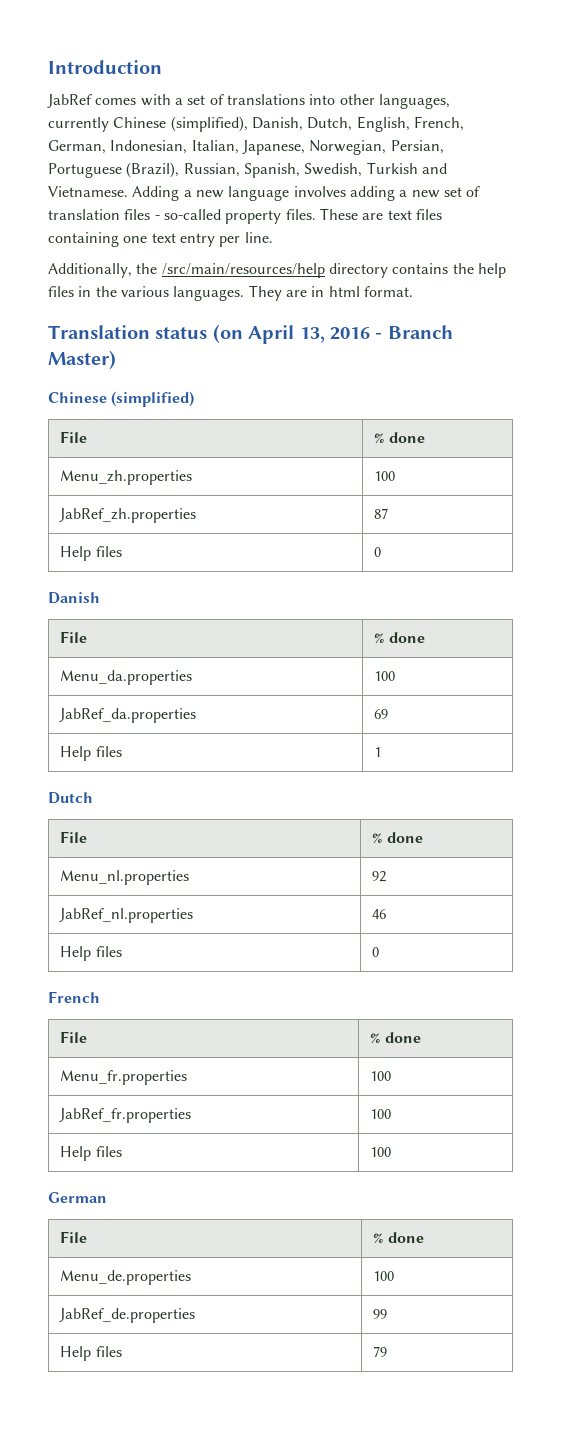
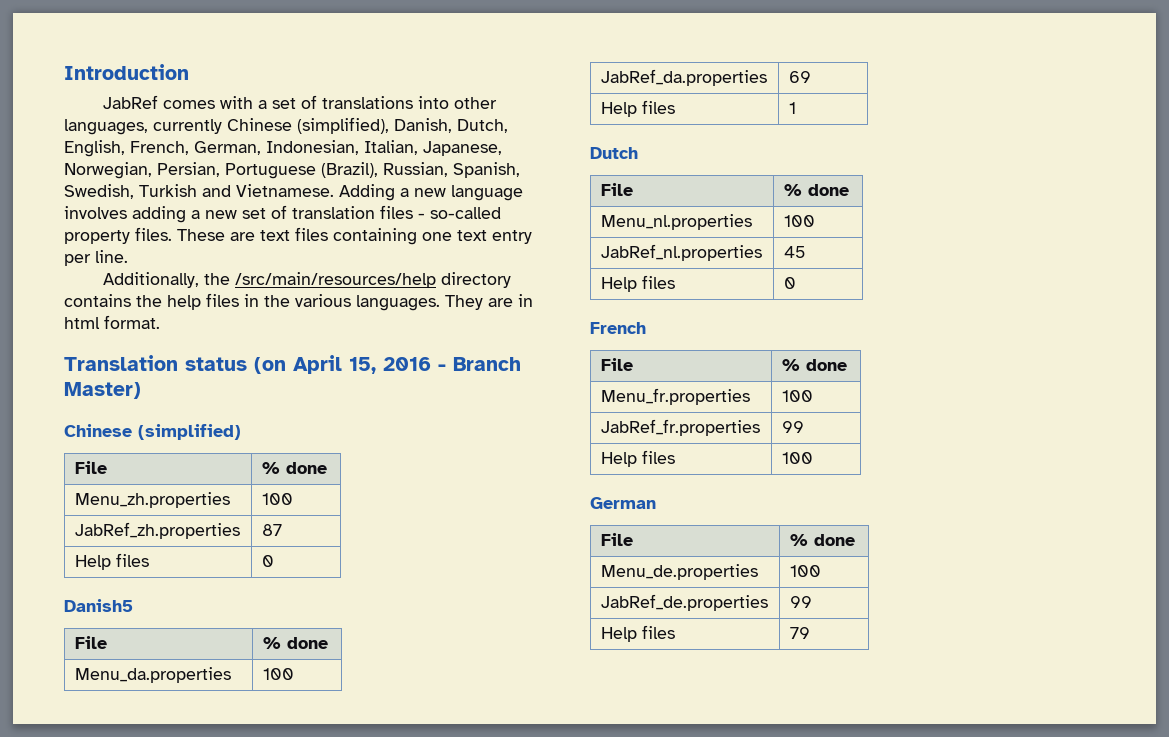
- Translation status (on April 13, 2016 - Branch Master)
+ Translation status (on April 15, 2016 - Branch Master)
- Danish
+ Danish5
- Menu_nl.properties | 92
+ Menu_nl.properties | 100
- JabRef_nl.properties | 46
+ JabRef_nl.properties | 45
- JabRef_fr.properties | 100
+ JabRef_fr.properties | 99

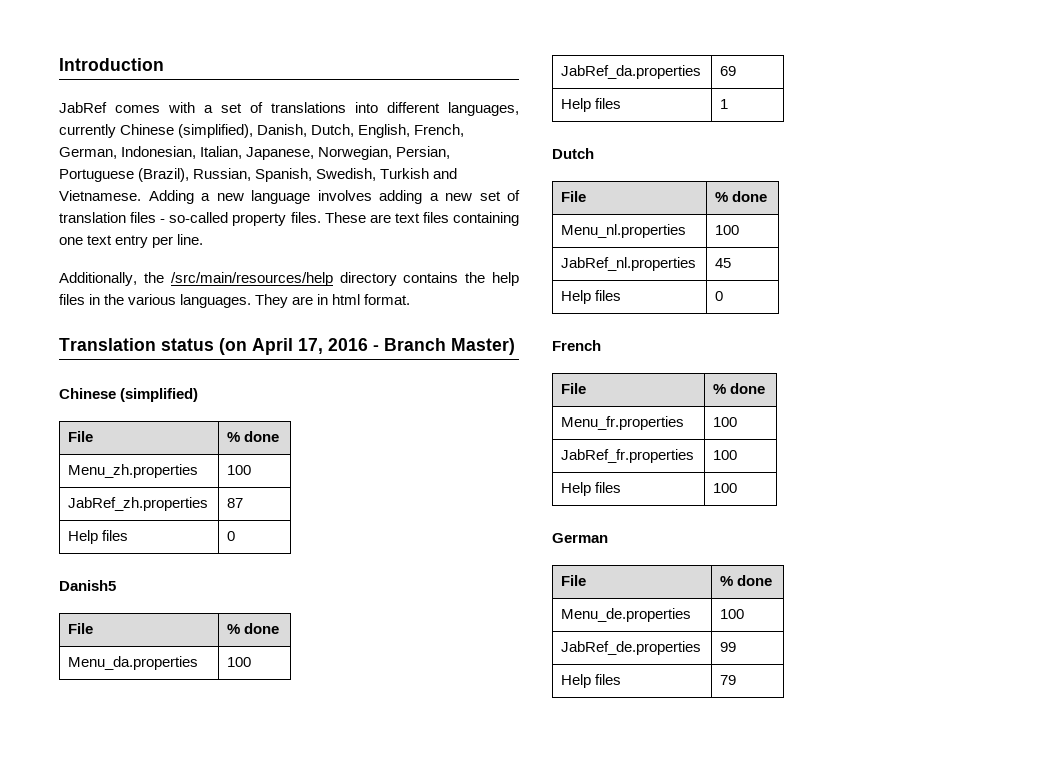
- JabRef comes with a set of translations into other languages, currently Chinese (simplified), Danish, Dutch, English, French, German, Indonesian, Italian, Japanese, Norwegian, Persian, Portuguese (Brazil), Russian, Spanish, Swedish, Turkish and Vietnamese.
+ JabRef comes with a set of translations into different languages, currently Chinese (simplified), Danish, Dutch, English, French, German, Indonesian, Italian, Japanese, Norwegian, Persian, Portuguese (Brazil), Russian, Spanish, Swedish, Turkish and Vietnamese.
- Translation status (on April 15, 2016 - Branch Master)
+ Translation status (on April 17, 2016 - Branch Master)
- JabRef_fr.properties | 99
+ JabRef_fr.properties | 100

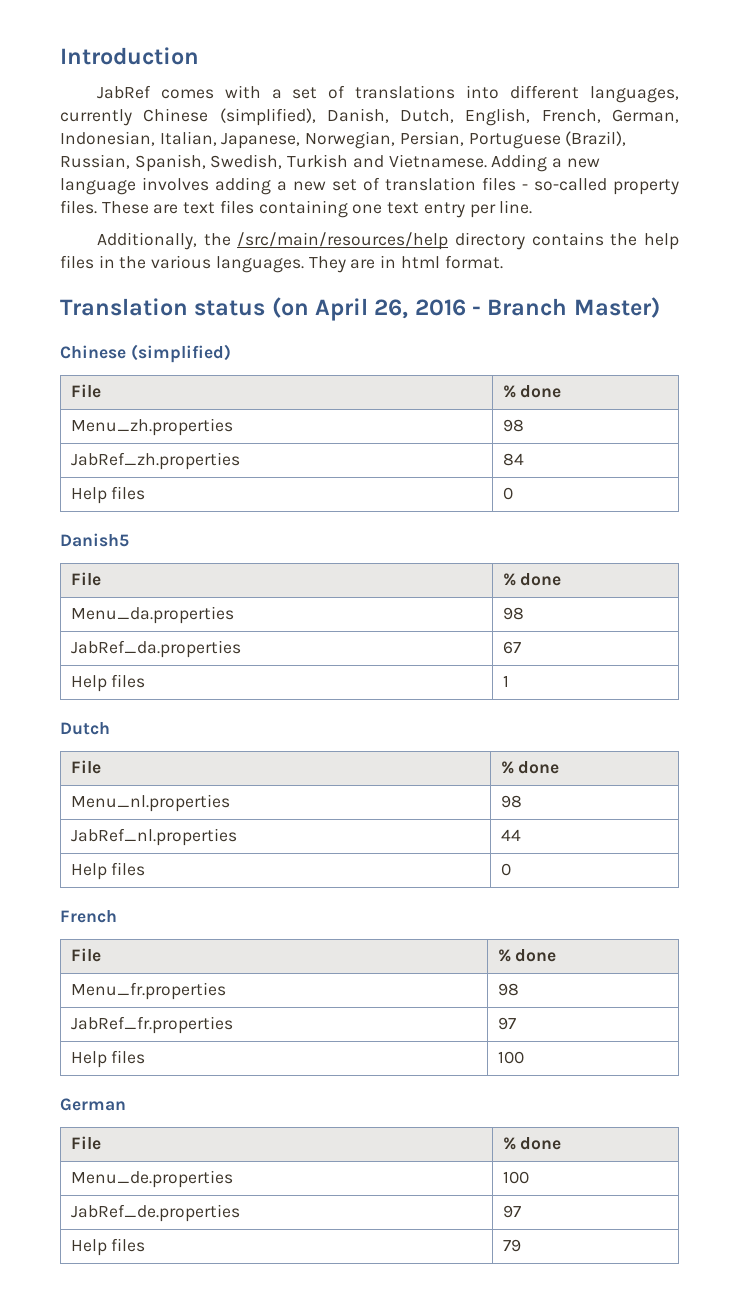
- Translation status (on April 17, 2016 - Branch Master)
+ Translation status (on April 26, 2016 - Branch Master)
- Menu_zh.properties | 100
+ Menu_zh.properties | 98
- JabRef_zh.properties | 87
+ JabRef_zh.properties | 84
- Menu_da.properties | 100
+ Menu_da.properties | 98
- JabRef_da.properties | 69
+ JabRef_da.properties | 67
- Menu_nl.properties | 100
+ Menu_nl.properties | 98
- JabRef_nl.properties | 45
+ JabRef_nl.properties | 44
- Menu_fr.properties | 100
+ Menu_fr.properties | 98
- JabRef_fr.properties | 100
+ JabRef_fr.properties | 97
- JabRef_de.properties | 99
+ JabRef_de.properties | 97

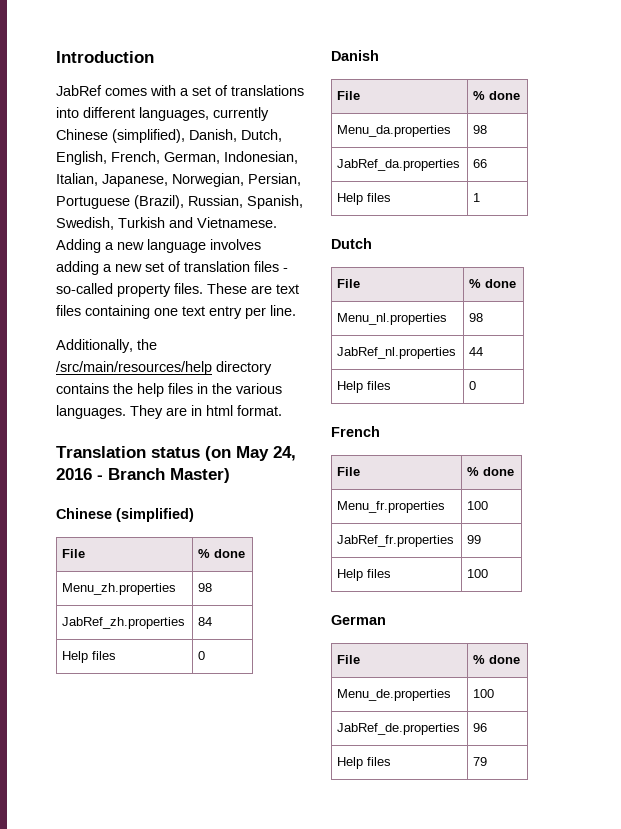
- Translation status (on April 26, 2016 - Branch Master)
+ Translation status (on May 24, 2016 - Branch Master)
- Danish5
+ Danish
- JabRef_da.properties | 67
+ JabRef_da.properties | 66
- Menu_fr.properties | 98
+ Menu_fr.properties | 100
- JabRef_fr.properties | 97
+ JabRef_fr.properties | 99
- JabRef_de.properties | 97
+ JabRef_de.properties | 96

